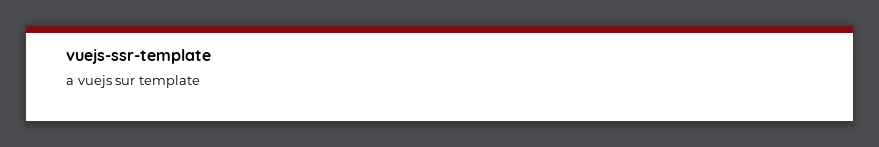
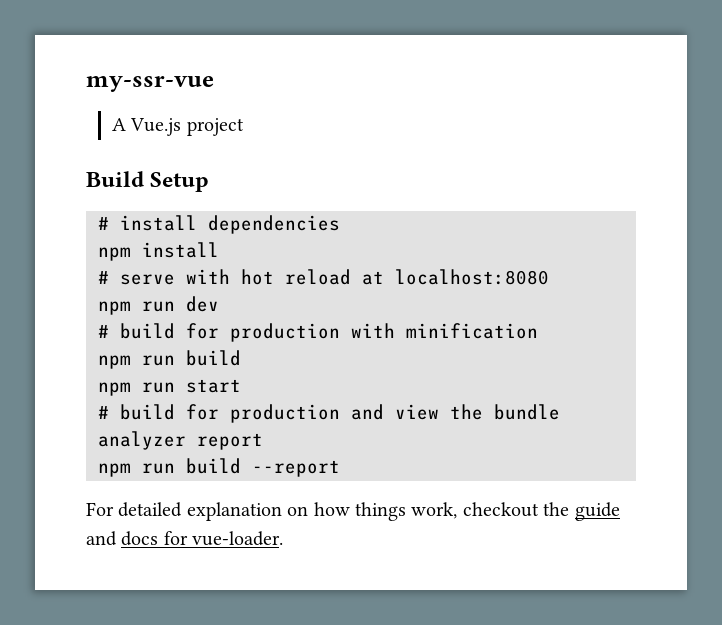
- vuejs-ssr-template
- a vuejs sur template
+ my-ssr-vue
+ A Vue.js project
+ Build Setup
+ # install dependencies
+ npm install
+ # serve with hot reload at localhost:8080
+ npm run dev
+ # build for production with minification
+ npm run build
+ npm run start
+ # build for production and view the bundle analyzer report
+ npm run build --report
+ For detailed explanation on how things work, checkout the guide and docs for vue-loader.

